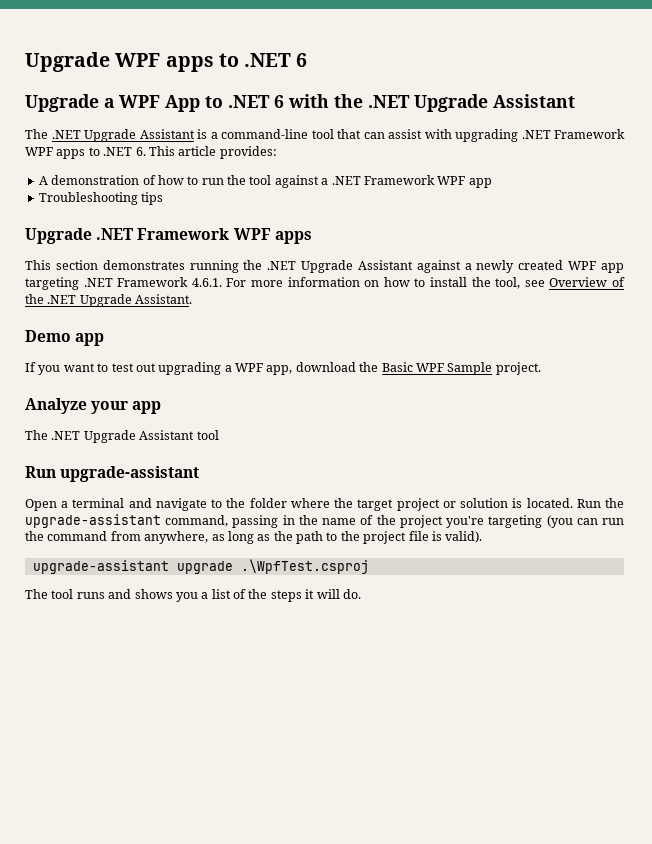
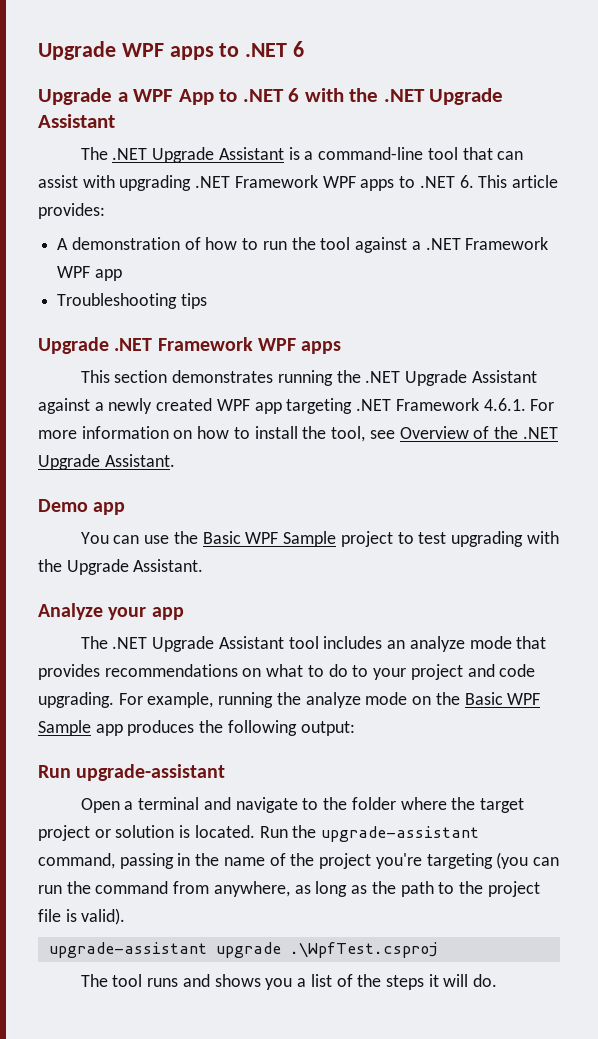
- If you want to test out upgrading a WPF app, download the Basic WPF Sample project.
+ You can use the Basic WPF Sample project to test upgrading with the Upgrade Assistant.
- The .NET Upgrade Assistant tool
+ The .NET Upgrade Assistant tool includes an analyze mode that provides recommendations on what to do to your project and code upgrading. For example, running the analyze mode on the Basic WPF Sample app produces the following output:

